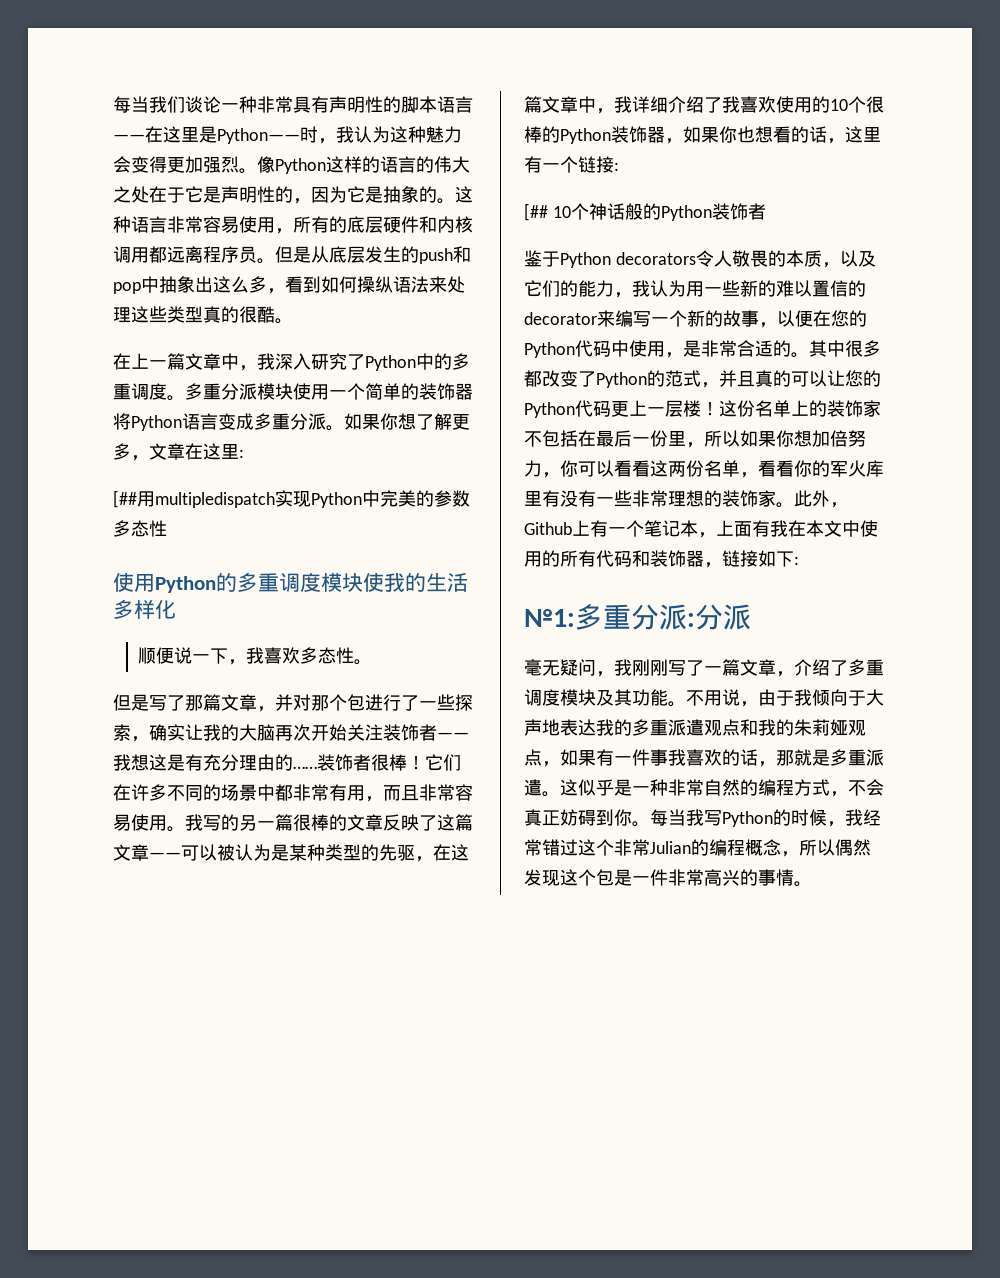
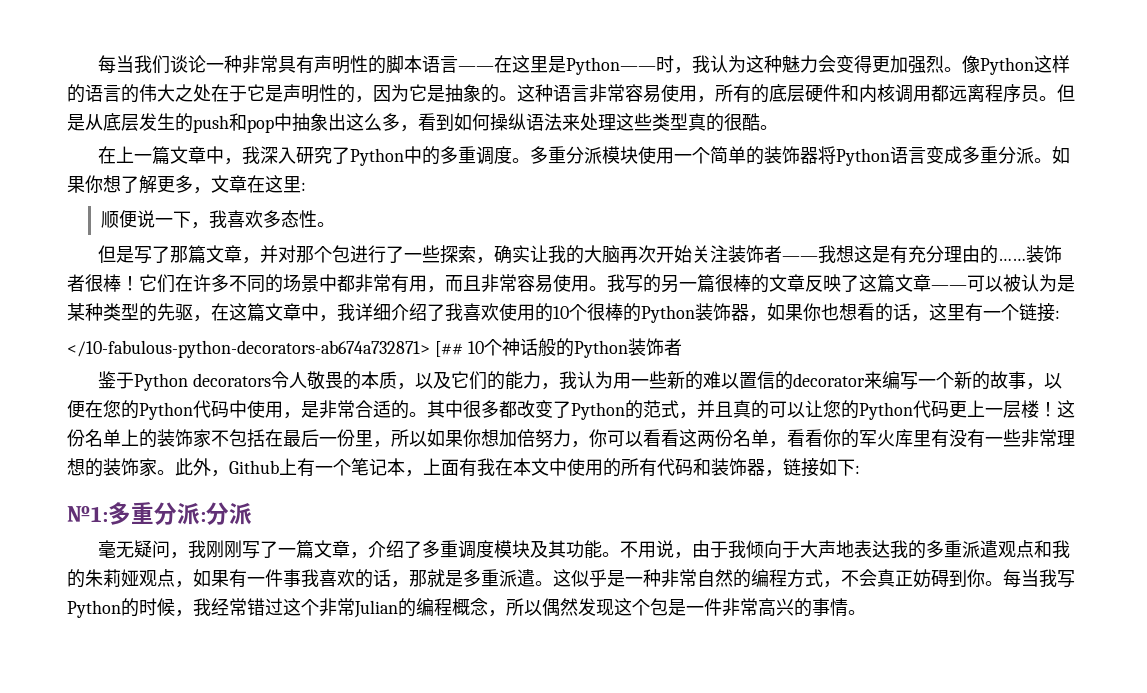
- [##用multipledispatch实现Python中完美的参数多态性
- 使用Python的多重调度模块使我的生活多样化
- [## 10个神话般的Python装饰者
+ </10-fabulous-python-decorators-ab674a732871> [## 10个神话般的Python装饰者

